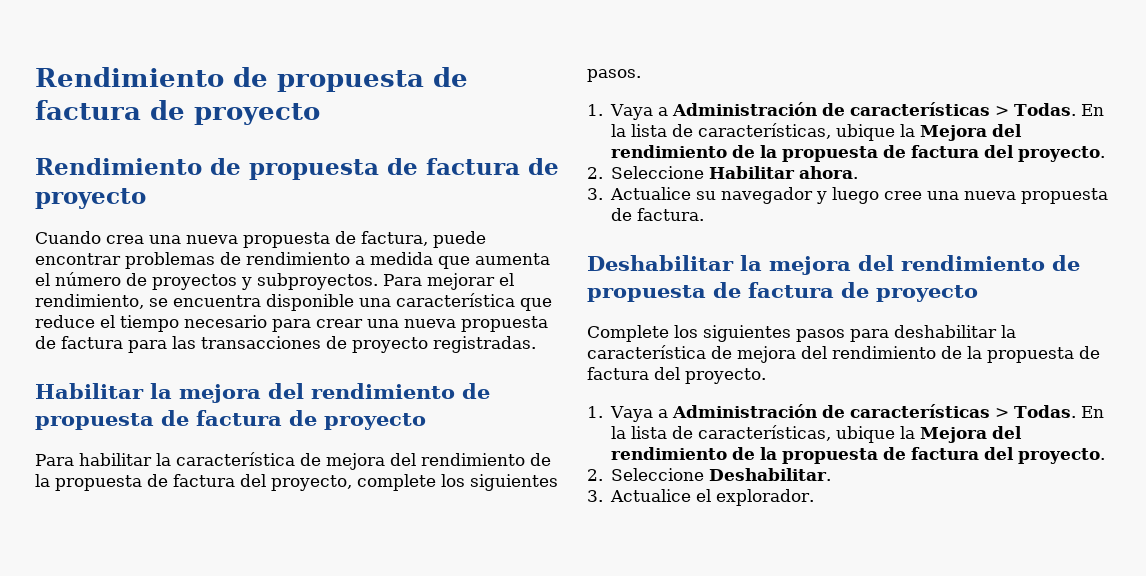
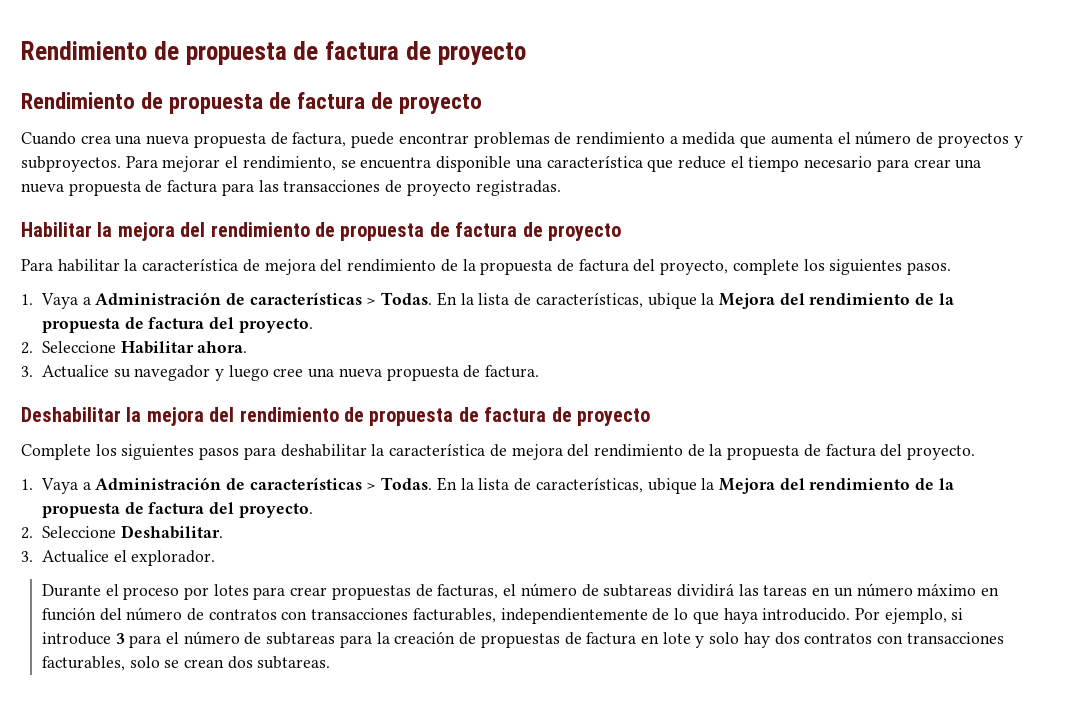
+ Durante el proceso por lotes para crear propuestas de facturas, el número de subtareas dividirá las tareas en un número máximo en función del número de contratos con transacciones facturables, independientemente de lo que haya introducido. Por ejemplo, si introduce 3 para el número de subtareas para la creación de propuestas de factura en lote y solo hay dos contratos con transacciones facturables, solo se crean dos subtareas.

